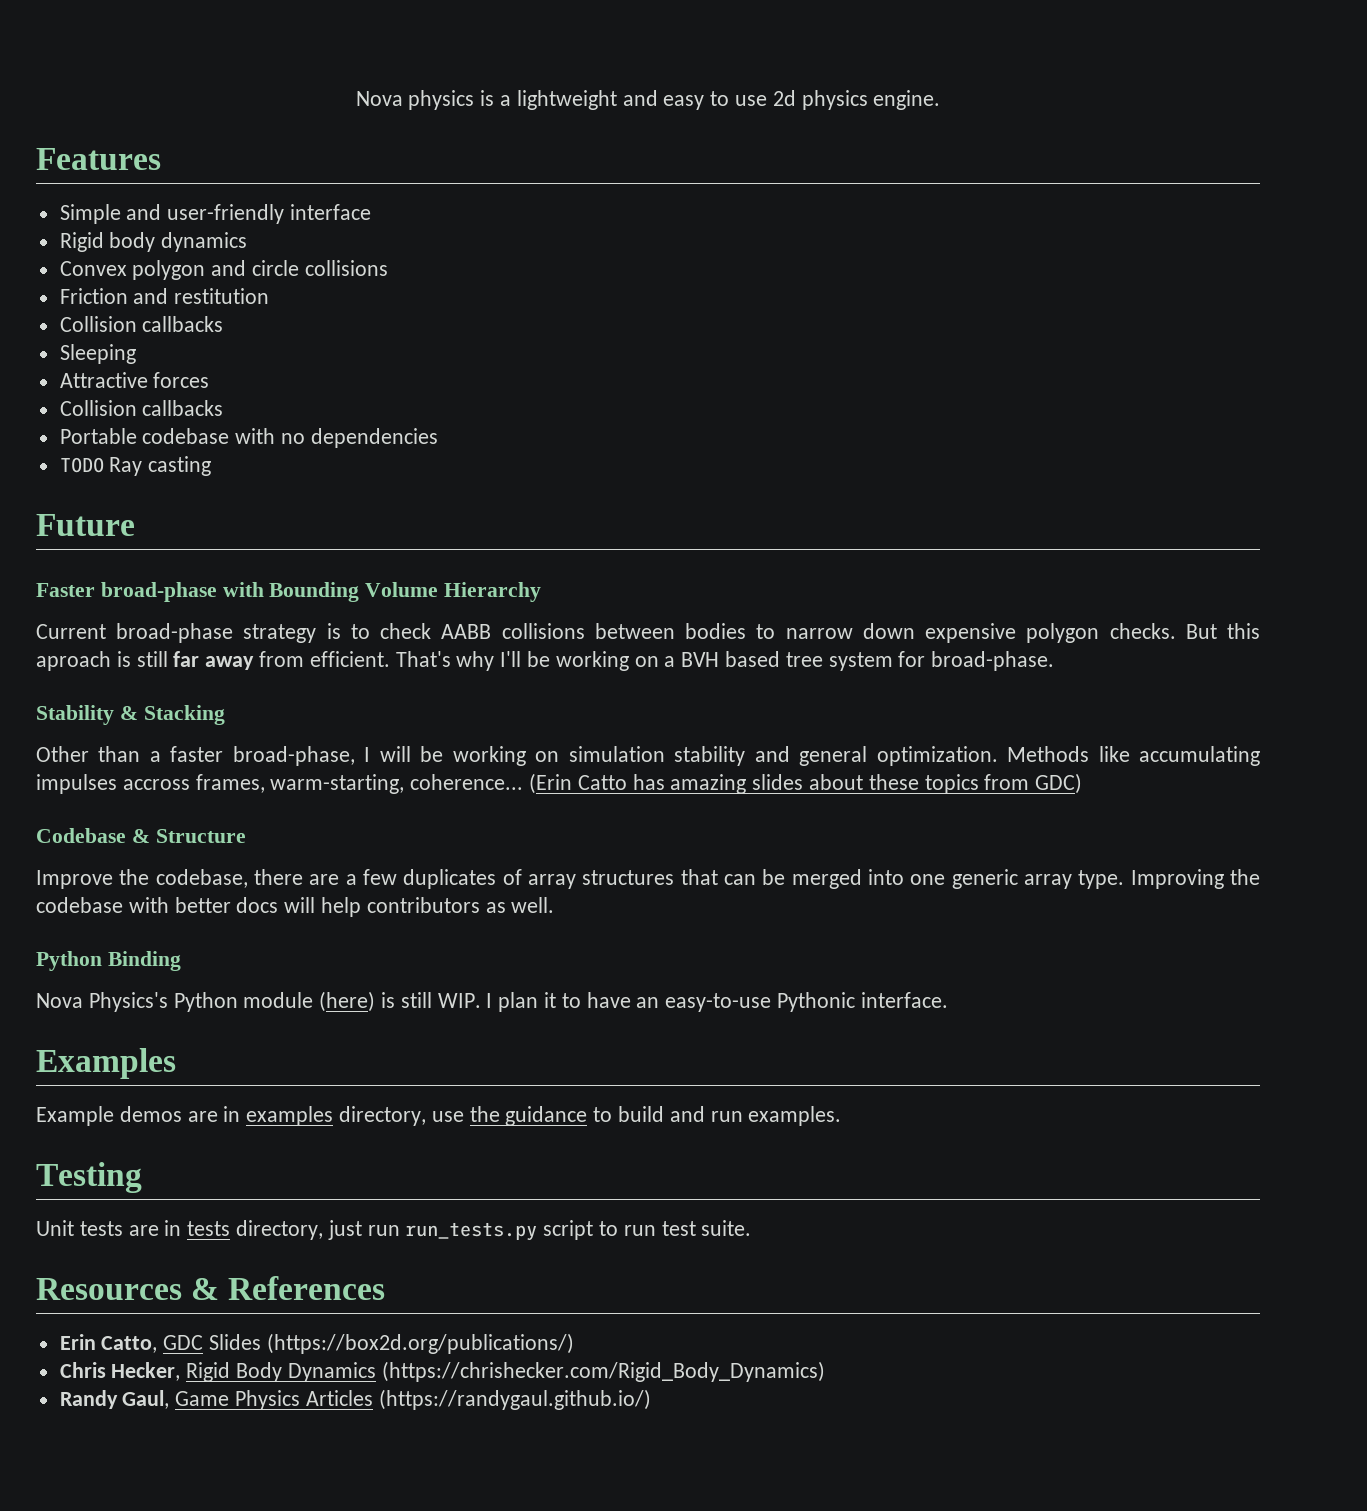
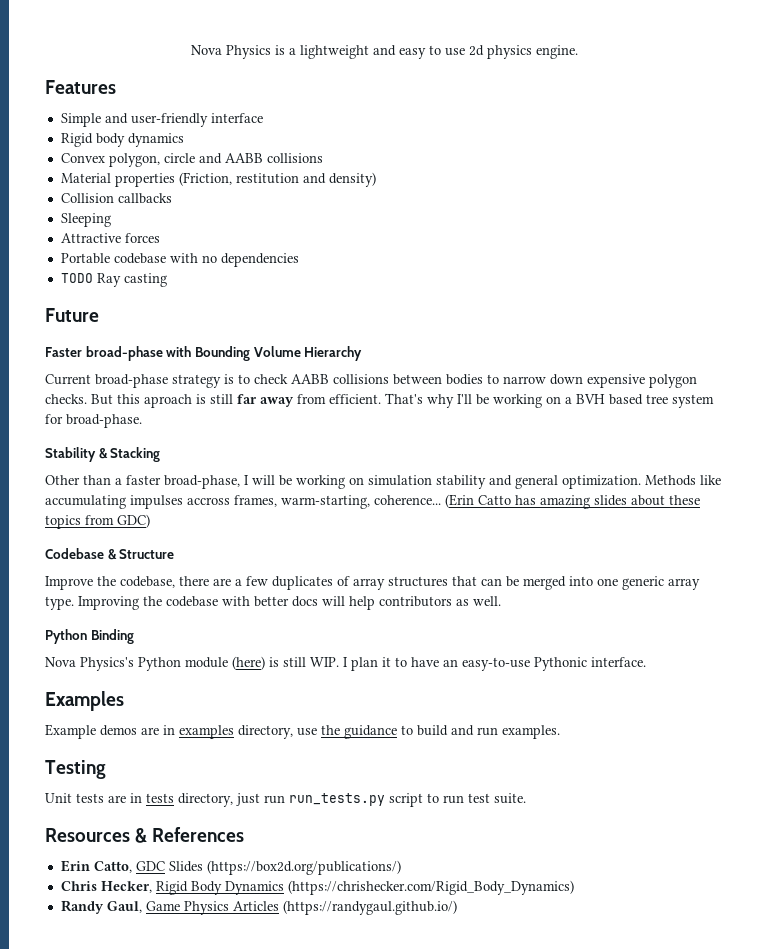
- Nova physics is a lightweight and easy to use 2d physics engine.
+ Nova Physics is a lightweight and easy to use 2d physics engine.
- Convex polygon and circle collisions
- Friction and restitution
+ Convex polygon, circle and AABB collisions
+ Material properties (Friction, restitution and density)
  Attractive forces
- Collision callbacks

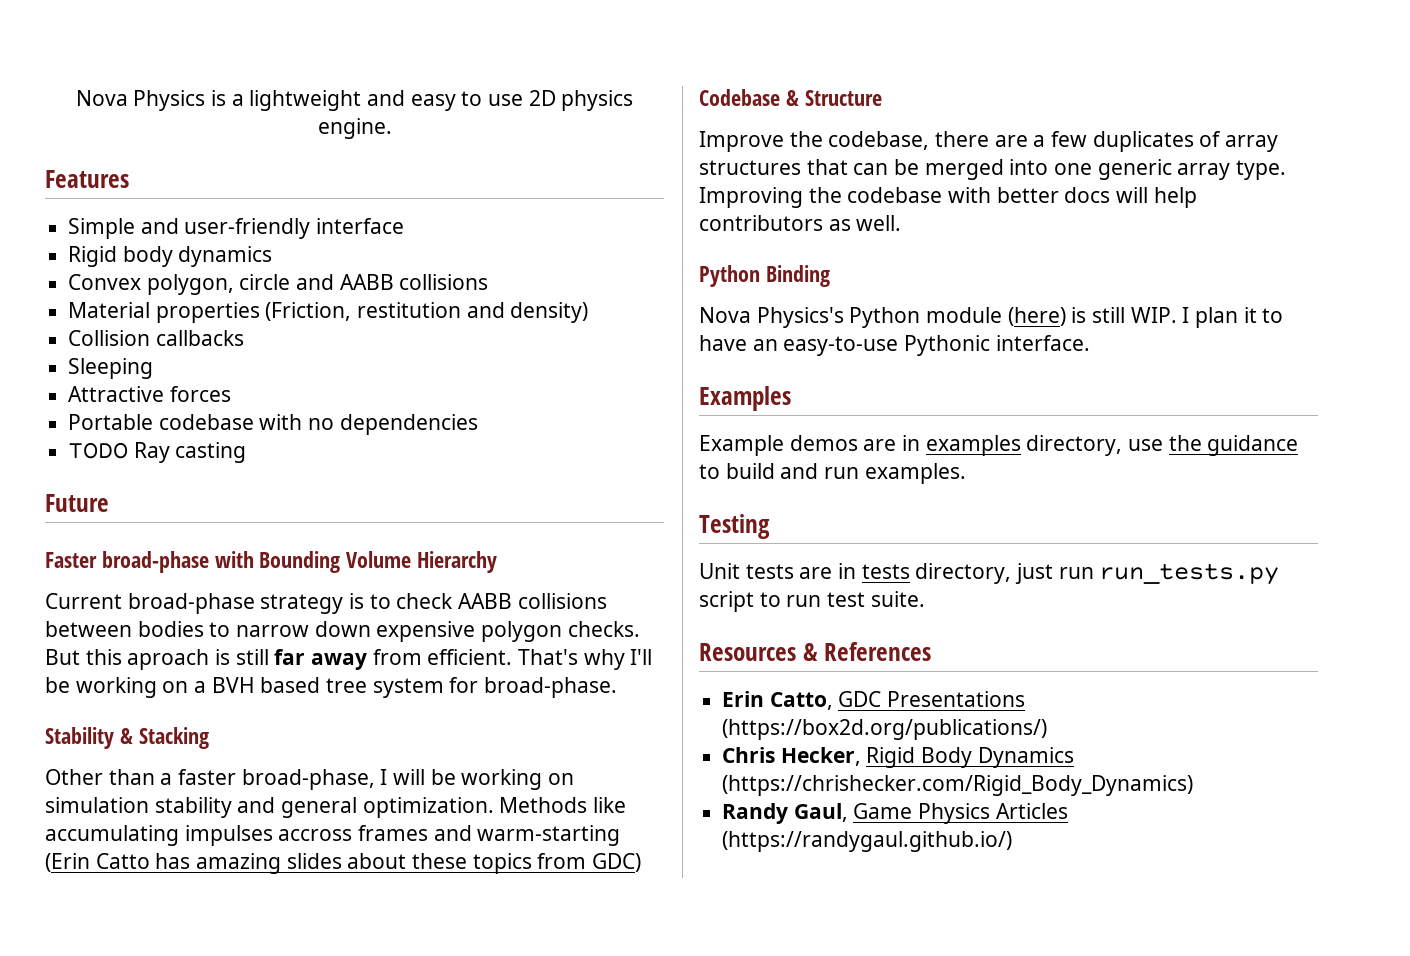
- Nova Physics is a lightweight and easy to use 2d physics engine.
+ Nova Physics is a lightweight and easy to use 2D physics engine.
- Methods like accumulating impulses accross frames, warm-starting, coherence... (Erin Catto has amazing slides about these topics from GDC)
+ Methods like accumulating impulses accross frames and warm-starting (Erin Catto has amazing slides about these topics from GDC)
- Erin Catto, GDC Slides (https://box2d.org/publications/)
+ Erin Catto, GDC Presentations (https://box2d.org/publications/)

